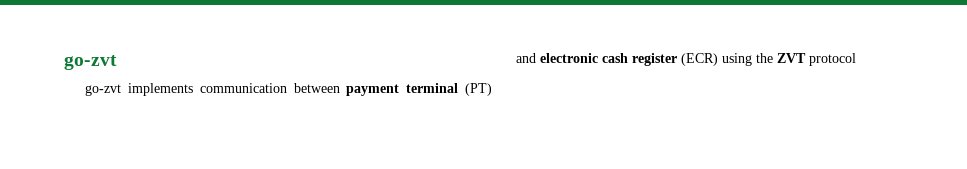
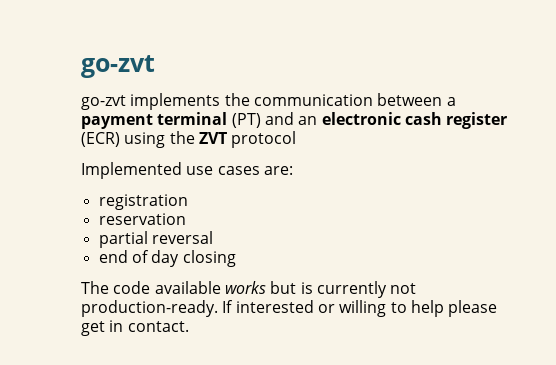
- go-zvt implements communication between payment terminal (PT) and electronic cash register (ECR) using the ZVT protocol
+ go-zvt implements the communication between a payment terminal (PT) and an electronic cash register (ECR) using the ZVT protocol
+ Implemented use cases are:
+ registration
+ reservation
+ partial reversal
+ end of day closing
+ The code available works but is currently not production-ready. If interested or willing to help please get in contact.

